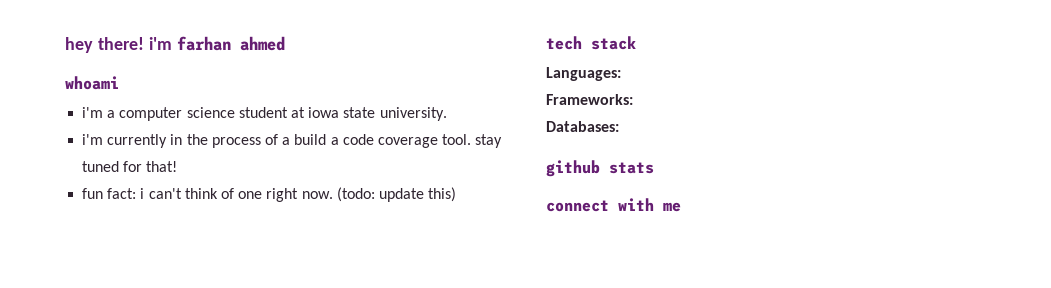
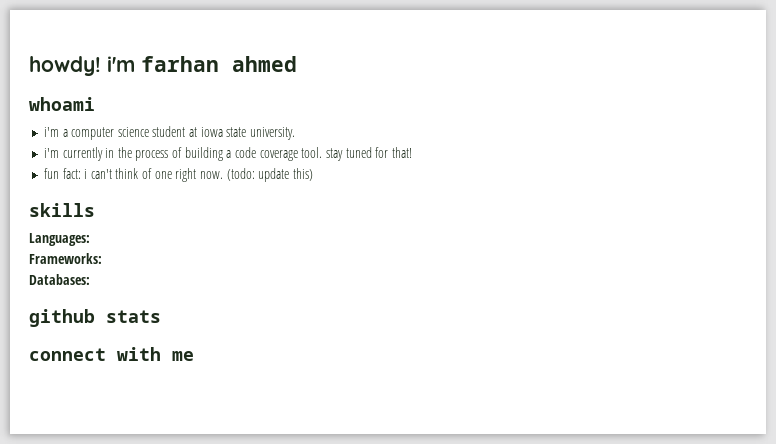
- hey there! i'm farhan ahmed
+ howdy! i'm farhan ahmed
- i'm currently in the process of a build a code coverage tool. stay tuned for that!
+ i'm currently in the process of building a code coverage tool. stay tuned for that!
- tech stack
+ skills

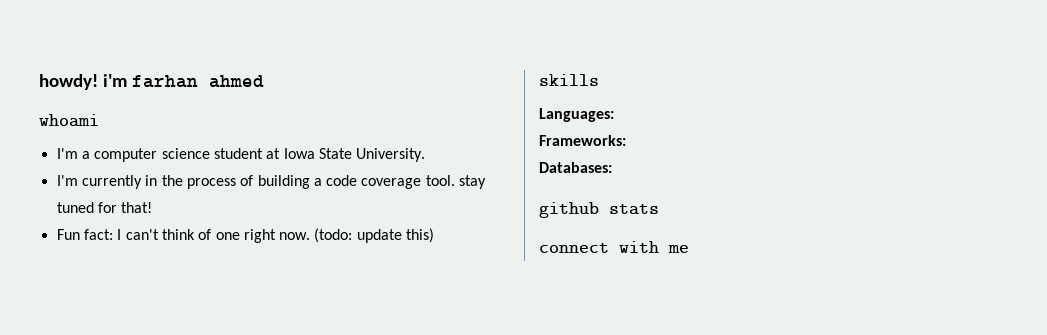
- i'm a computer science student at iowa state university.
- i'm currently in the process of building a code coverage tool. stay tuned for that!
+ I'm a computer science student at Iowa State University.
+ I'm currently in the process of building a code coverage tool. stay tuned for that!
- fun fact: i can't think of one right now.
+ Fun fact: I can't think of one right now.

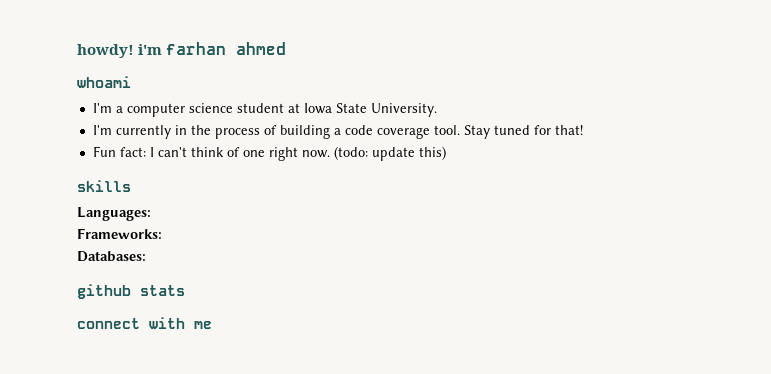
- I'm currently in the process of building a code coverage tool. stay tuned for that!
+ I'm currently in the process of building a code coverage tool. Stay tuned for that!

